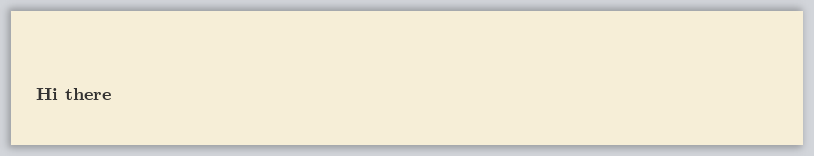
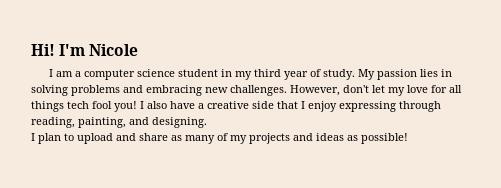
- Hi there
+ Hi! I'm Nicole
+ I am a computer science student in my third year of study. My passion lies in solving problems and embracing new challenges. However, don't let my love for all things tech fool you! I also have a creative side that I enjoy expressing through reading, painting, and designing.
+ I plan to upload and share as many of my projects and ideas as possible!

